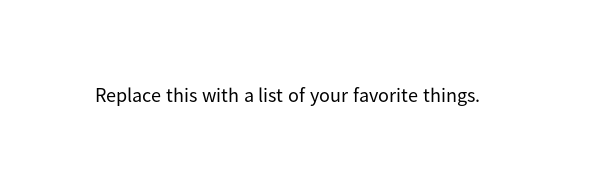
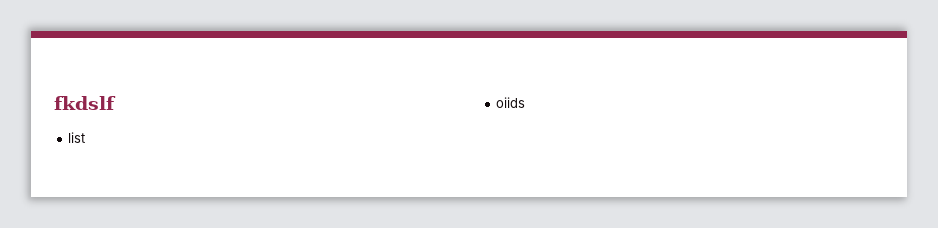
- Replace this with a list of your favorite things.
+ fkdslf
+ list
+ oiids

